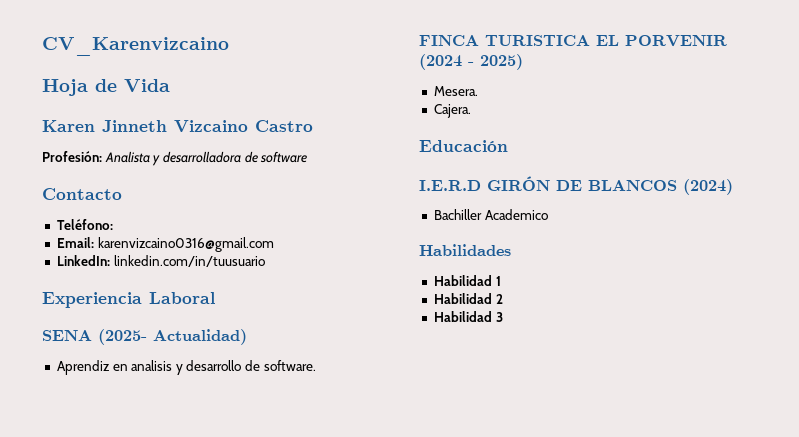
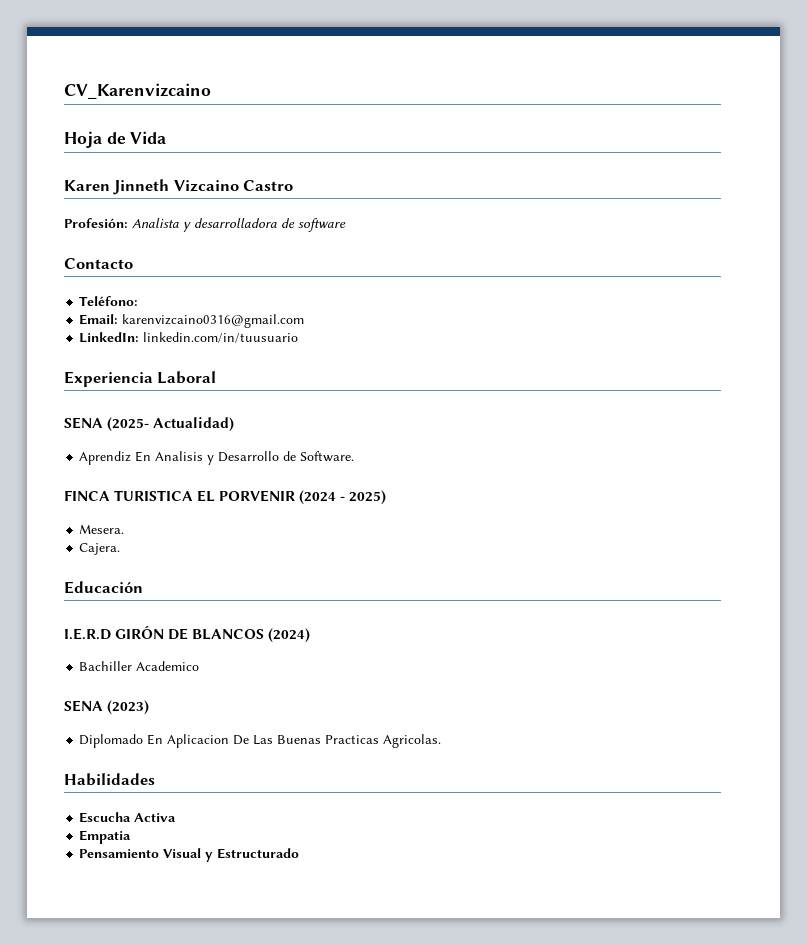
- Aprendiz en analisis y desarrollo de software.
+ Aprendiz En Analisis y Desarrollo de Software.
+ SENA (2023)
+ Diplomado En Aplicacion De Las Buenas Practicas Agricolas.
  Habilidades
- Habilidad 1
- Habilidad 2
- Habilidad 3
+ Escucha Activa
+ Empatia
+ Pensamiento Visual y Estructurado

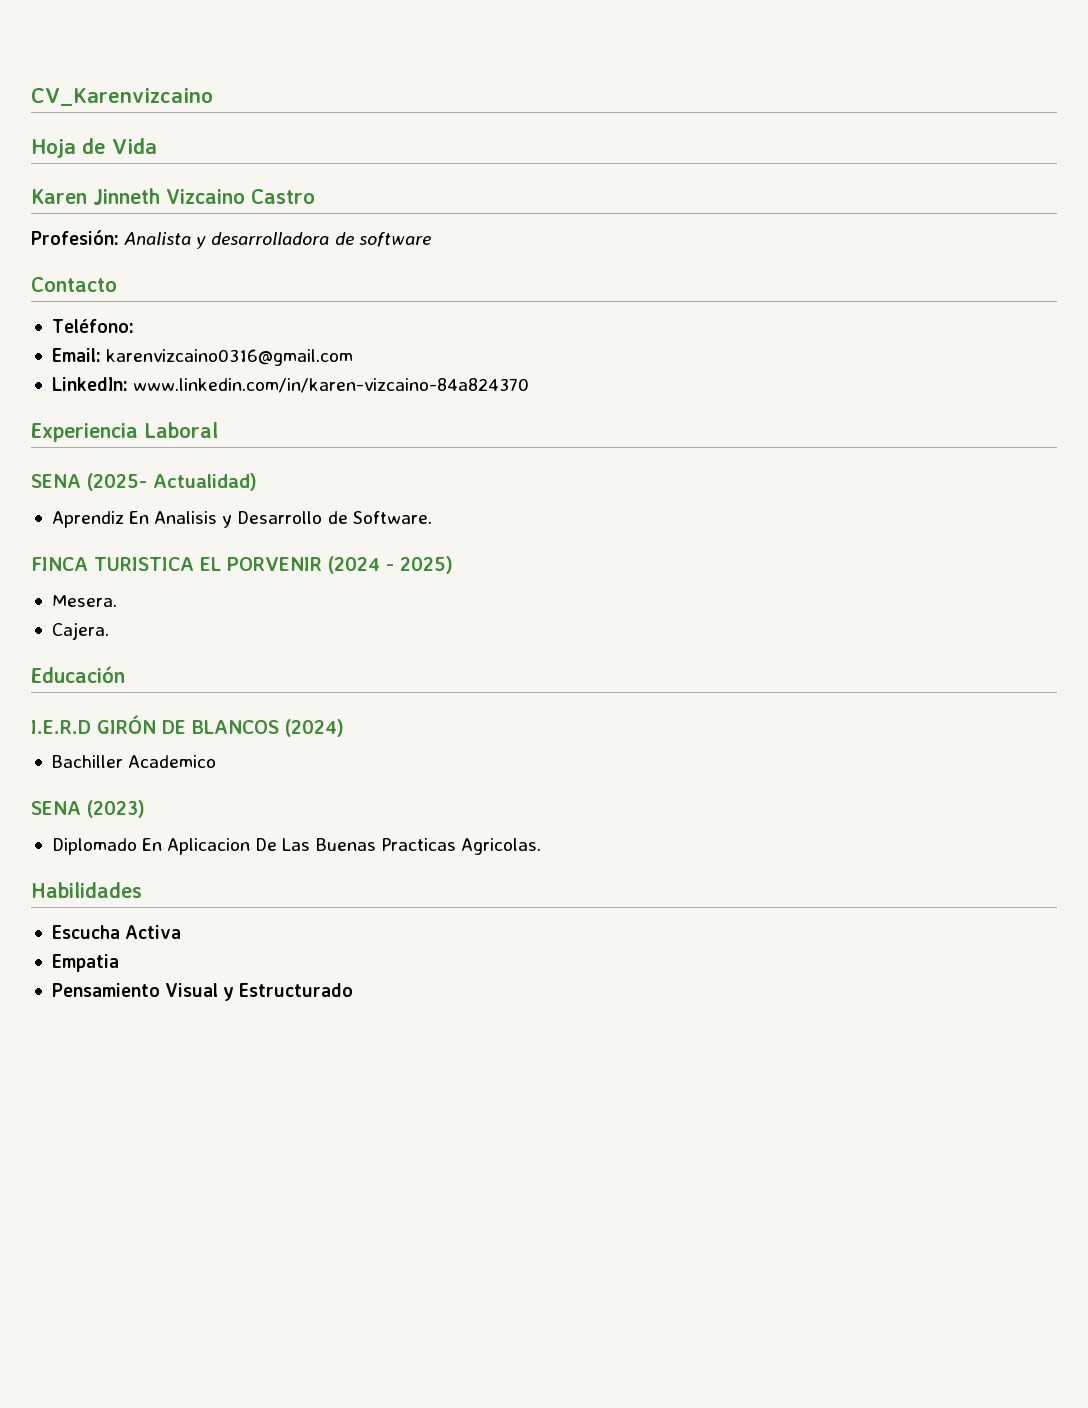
- LinkedIn: linkedin.com/in/tuusuario
+ LinkedIn: www.linkedin.com/in/karen-vizcaino-84a824370

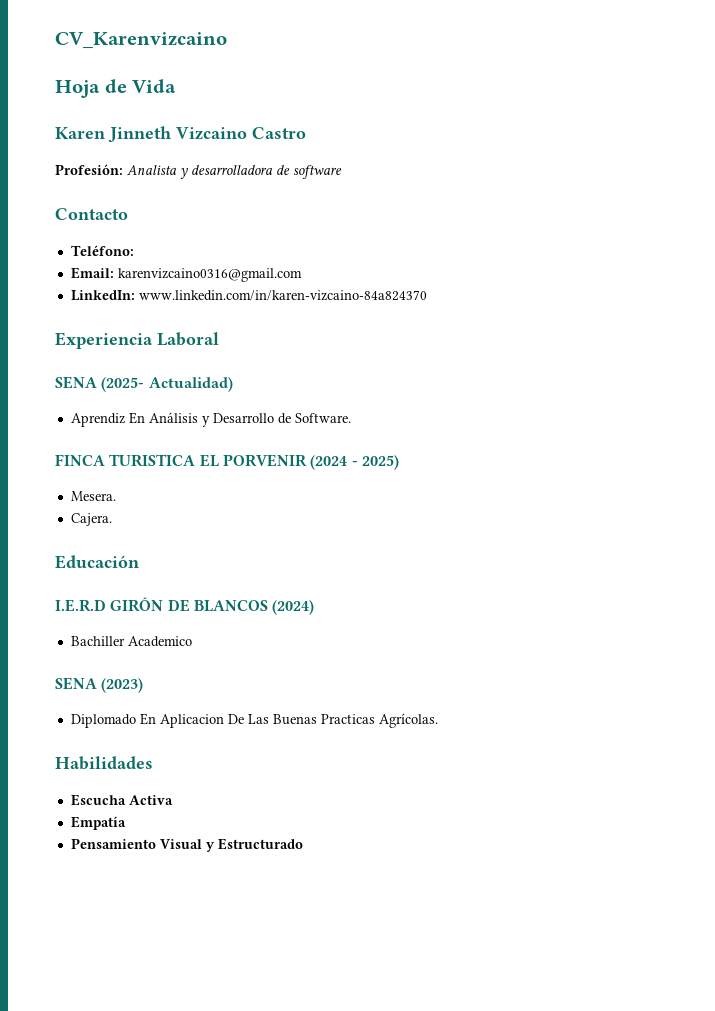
- Aprendiz En Analisis y Desarrollo de Software.
+ Aprendiz En Análisis y Desarrollo de Software.
- Diplomado En Aplicacion De Las Buenas Practicas Agricolas.
+ Diplomado En Aplicacion De Las Buenas Practicas Agrícolas.
- Empatia
+ Empatía

